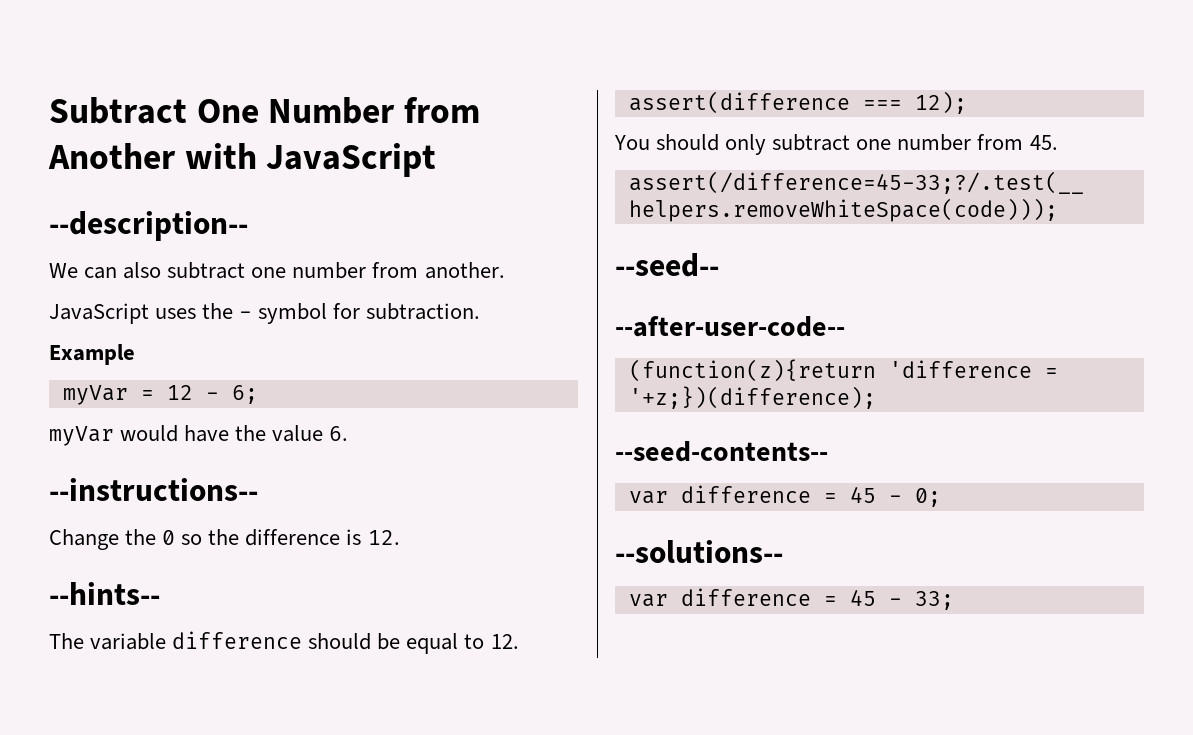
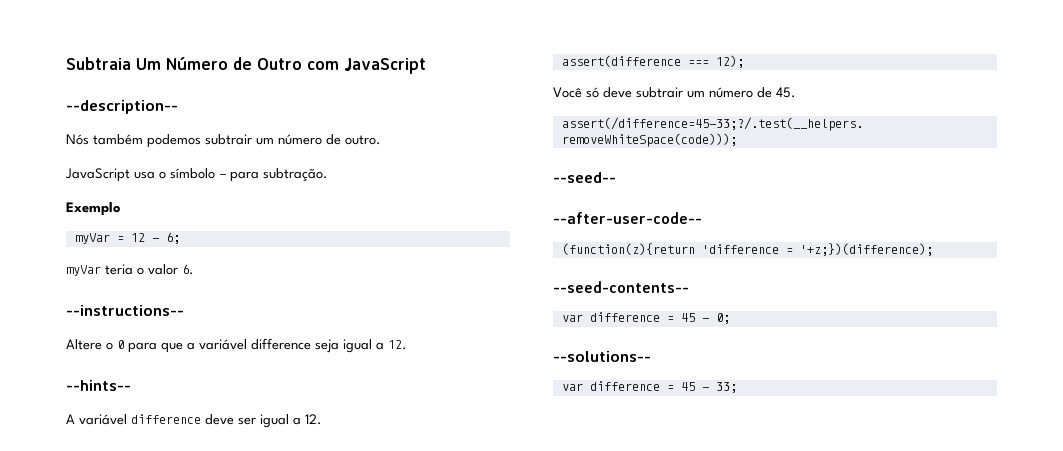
- Subtract One Number from Another with JavaScript
+ Subtraia Um Número de Outro com JavaScript
  --description--
- We can also subtract one number from another.
- JavaScript uses the - symbol for subtraction.
- Example
+ Nós também podemos subtrair um número de outro.
+ JavaScript usa o símbolo - para subtração.
+ Exemplo
- myVar would have the value 6.
+ myVar teria o valor 6.
  --instructions--
- Change the 0 so the difference is 12.
+ Altere o 0 para que a variável difference seja igual a 12.
  --hints--
- The variable difference should be equal to 12.
+ A variável difference deve ser igual a 12.
  assert(difference === 12);
- You should only subtract one number from 45.
+ Você só deve subtrair um número de 45.

